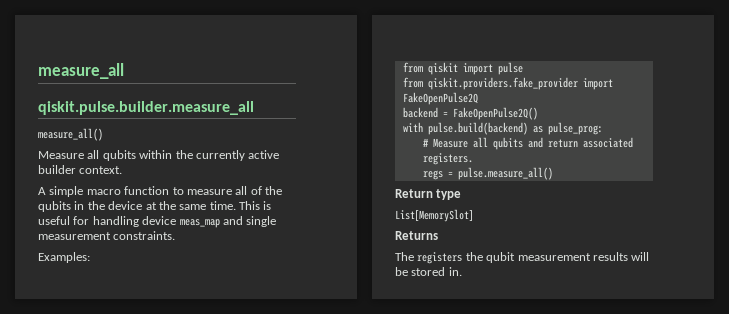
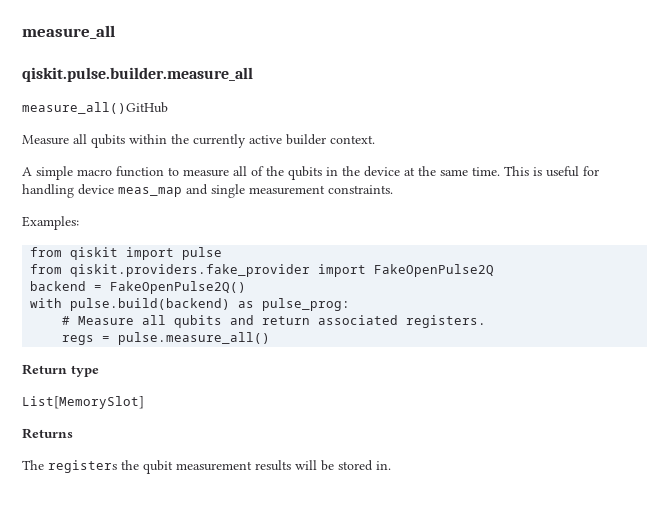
- measure_all()
+ measure_all()GitHub

